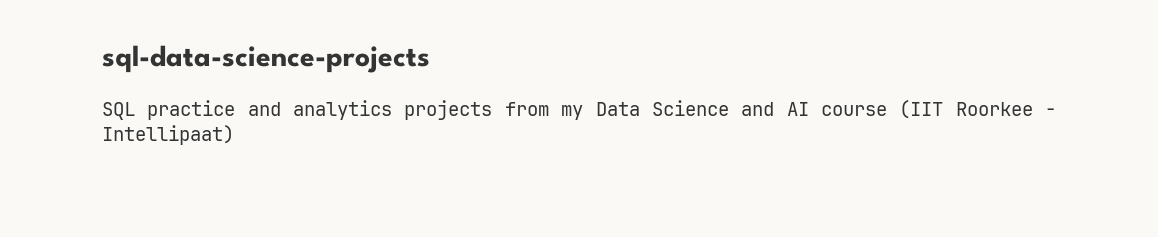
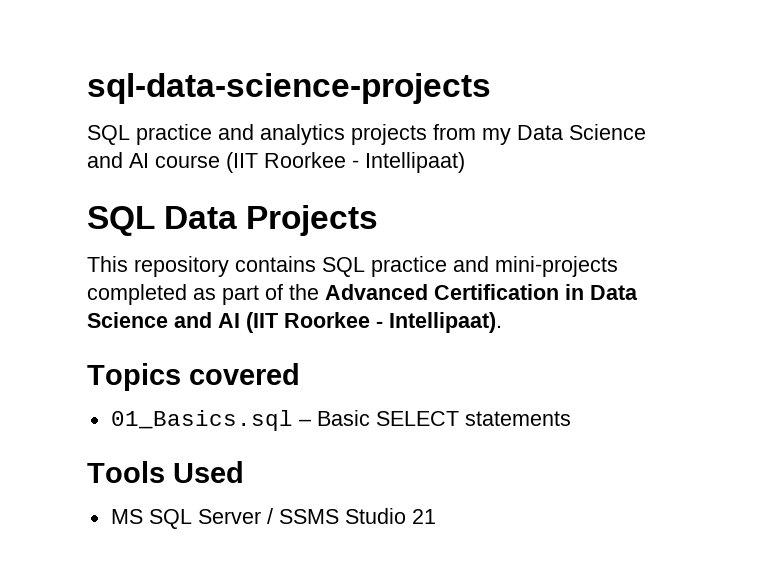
+ SQL Data Projects
+ This repository contains SQL practice and mini-projects completed as part of the Advanced Certification in Data Science and AI (IIT Roorkee - Intellipaat).
+ Topics covered
+ 01_Basics.sql – Basic SELECT statements
+ Tools Used
+ MS SQL Server / SSMS Studio 21

